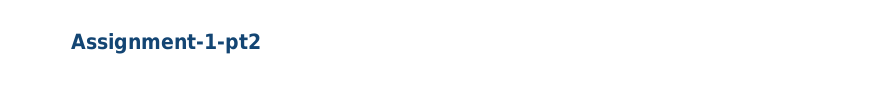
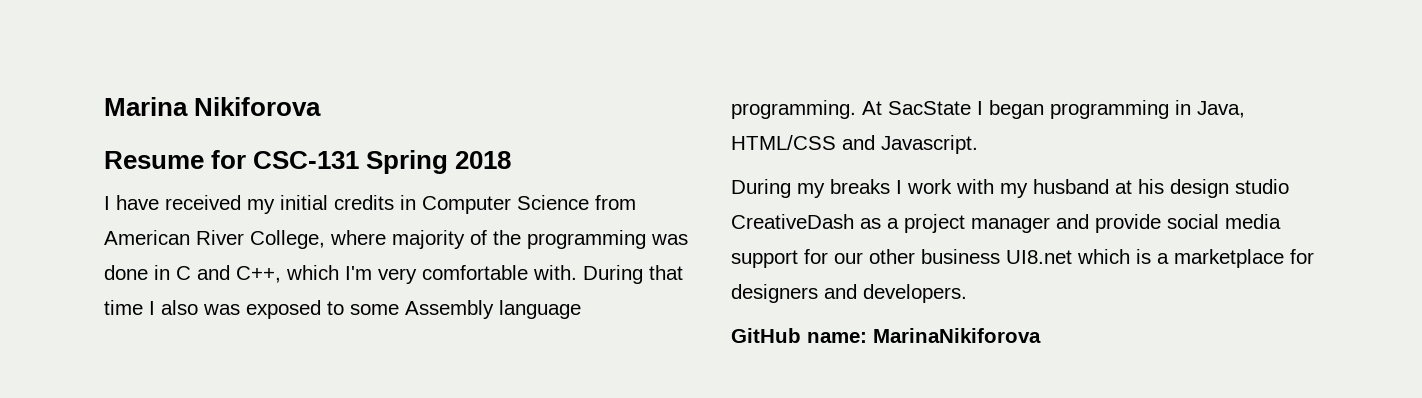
- Assignment-1-pt2
+ Marina Nikiforova
+ Resume for CSC-131 Spring 2018
+ I have received my initial credits in Computer Science from American River College, where majority of the programming was done in C and C++, which I'm very comfortable with. During that time I also was exposed to some Assembly language programming. At SacState I began programming in Java, HTML/CSS and Javascript.
+ During my breaks I work with my husband at his design studio CreativeDash as a project manager and provide social media support for our other business UI8.net which is a marketplace for designers and developers.
+ GitHub name: MarinaNikiforova

